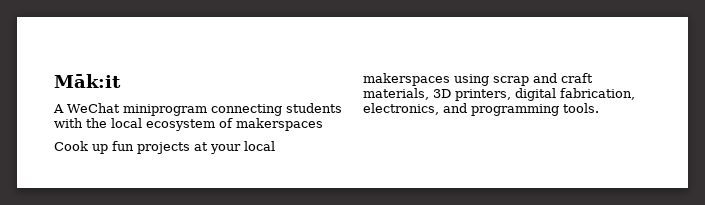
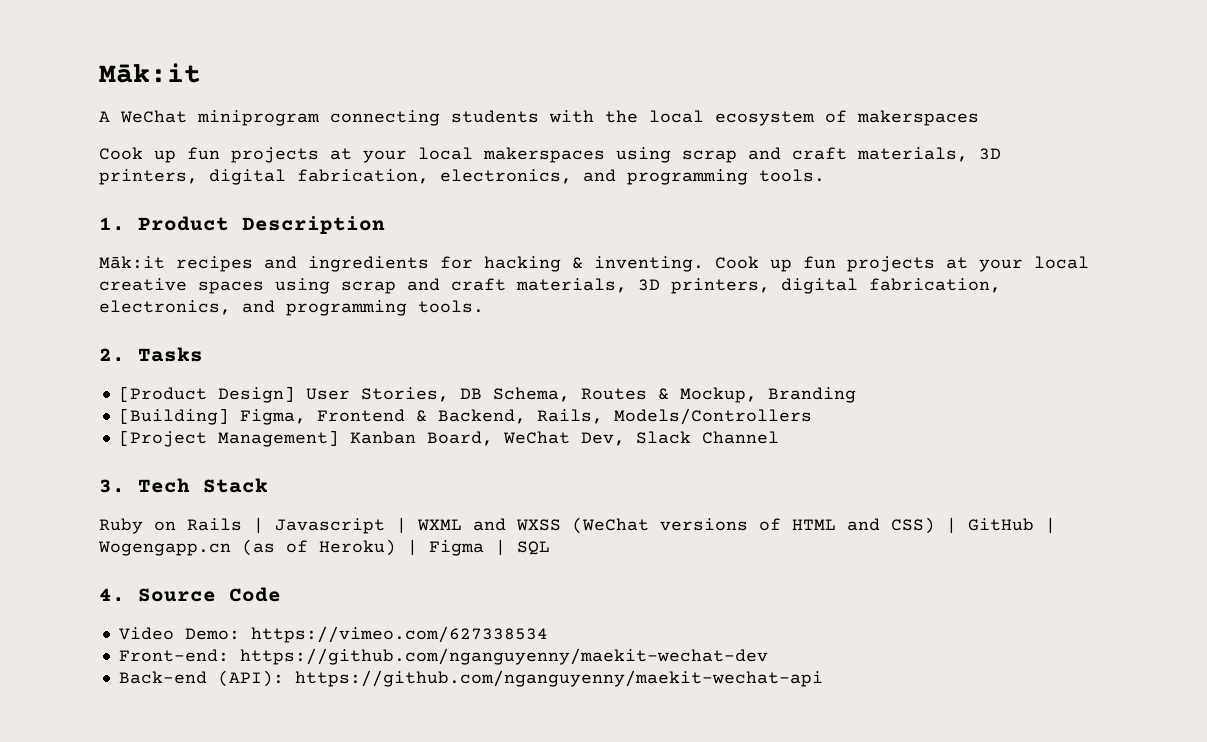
+ 1. Product Description
+ Māk:it recipes and ingredients for hacking & inventing. Cook up fun projects at your local creative spaces using scrap and craft materials, 3D printers, digital fabrication, electronics, and programming tools.
+ 2. Tasks
+ [Product Design] User Stories, DB Schema, Routes & Mockup, Branding
+ [Building] Figma, Frontend & Backend, Rails, Models/Controllers
+ [Project Management] Kanban Board, WeChat Dev, Slack Channel
+ 3. Tech Stack
+ Ruby on Rails | Javascript | WXML and WXSS (WeChat versions of HTML and CSS) | GitHub | Wogengapp.cn (as of Heroku) | Figma | SQL
+ 4. Source Code
+ Video Demo: https://vimeo.com/627338534
+ Front-end: https://github.com/nganguyenny/maekit-wechat-dev
+ Back-end (API): https://github.com/nganguyenny/maekit-wechat-api

